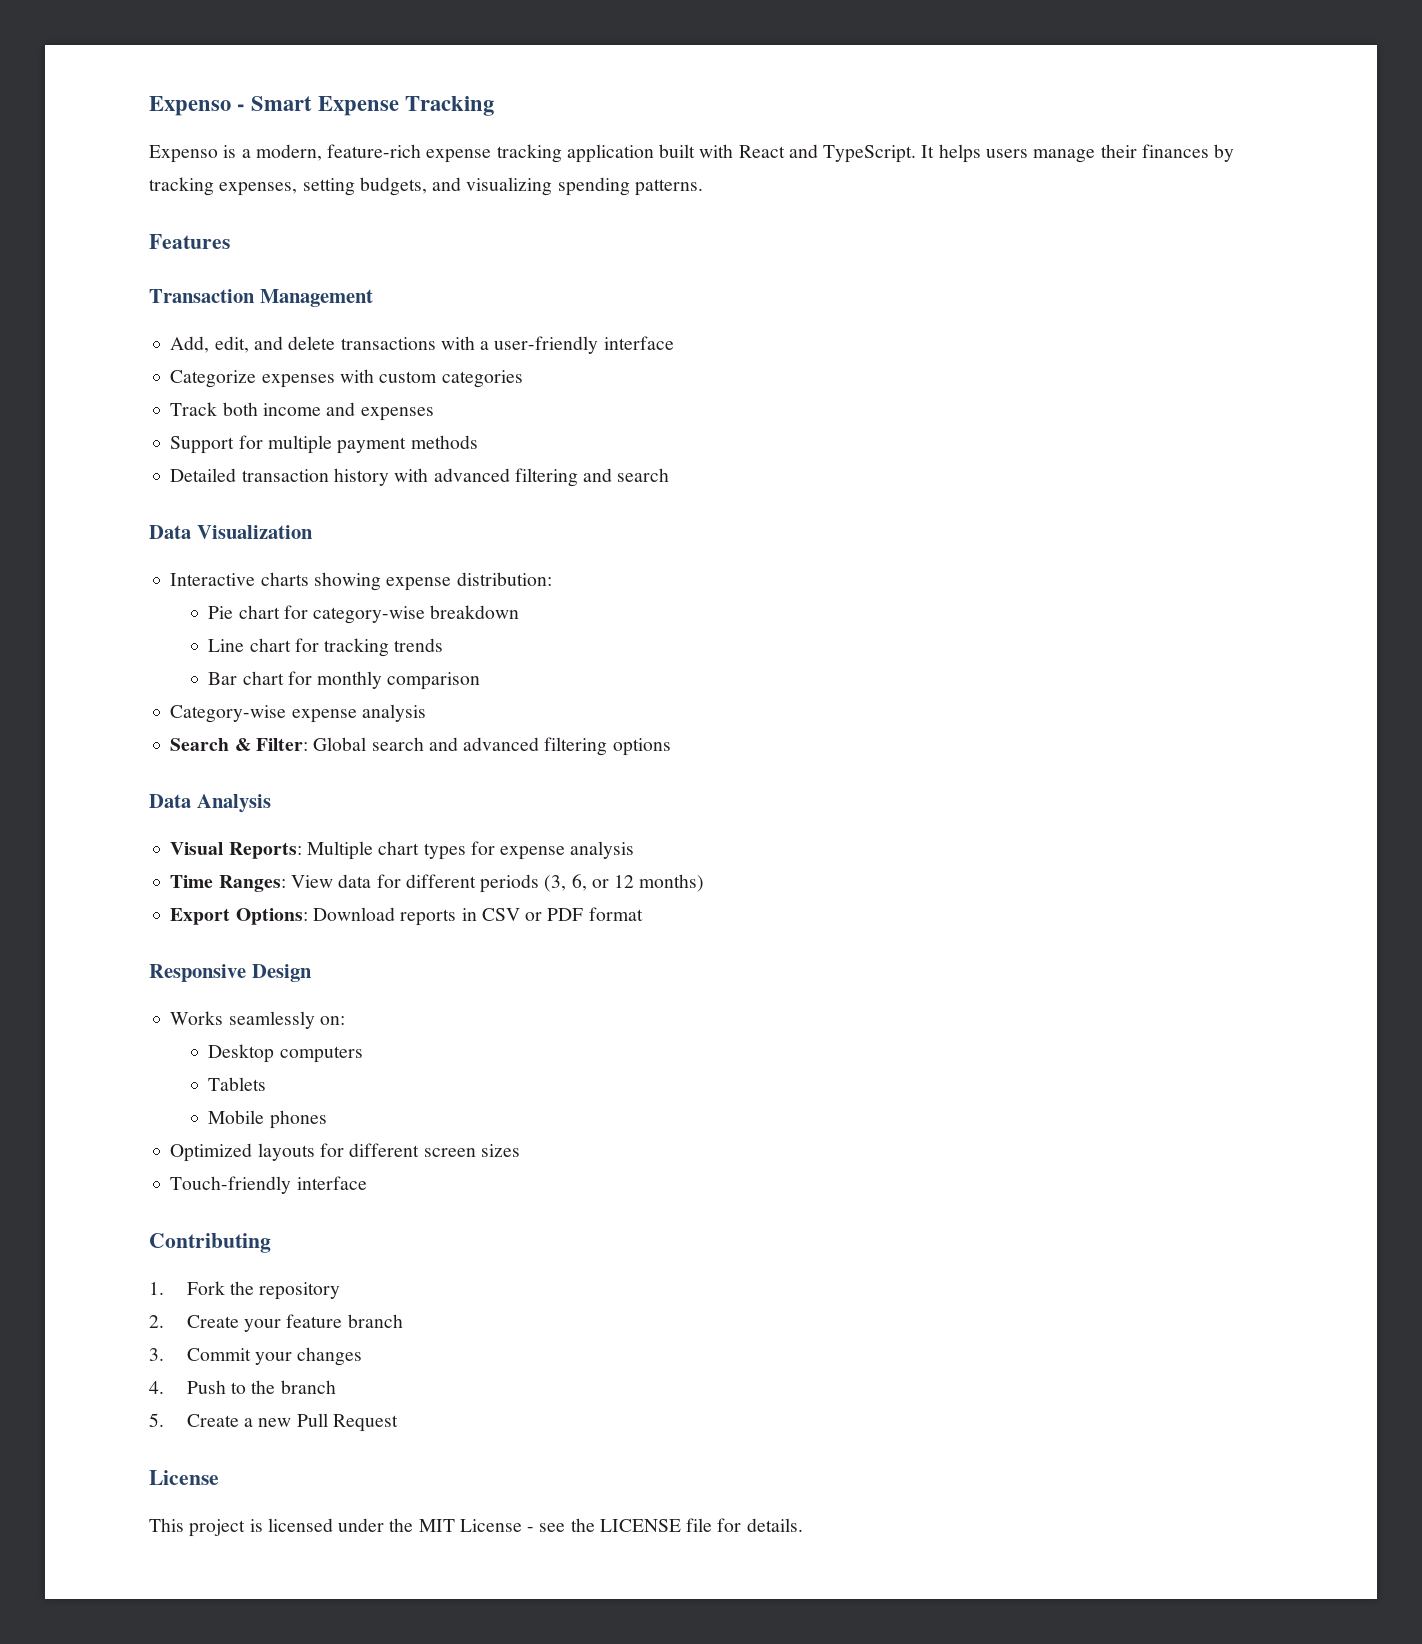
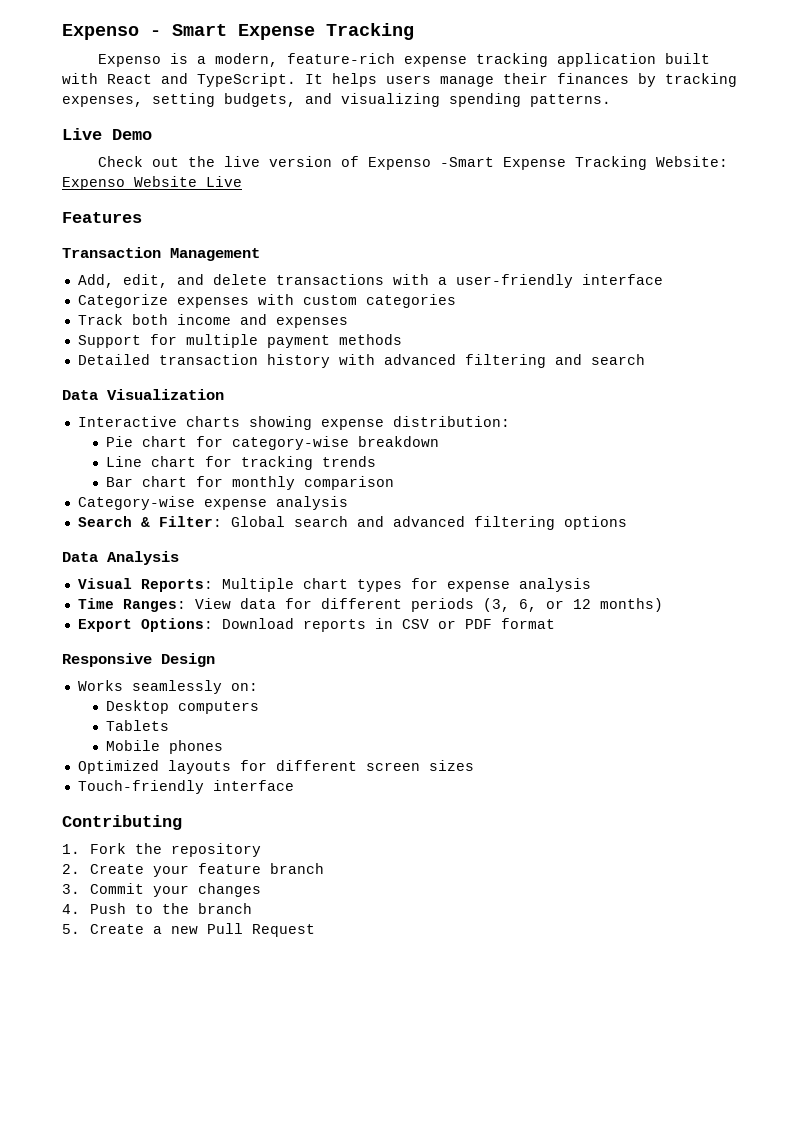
+ Live Demo
+ Check out the live version of Expenso -Smart Expense Tracking Website: Expenso Website Live
  5. Create a new Pull Request
- License
- This project is licensed under the MIT License - see the LICENSE file for details.

